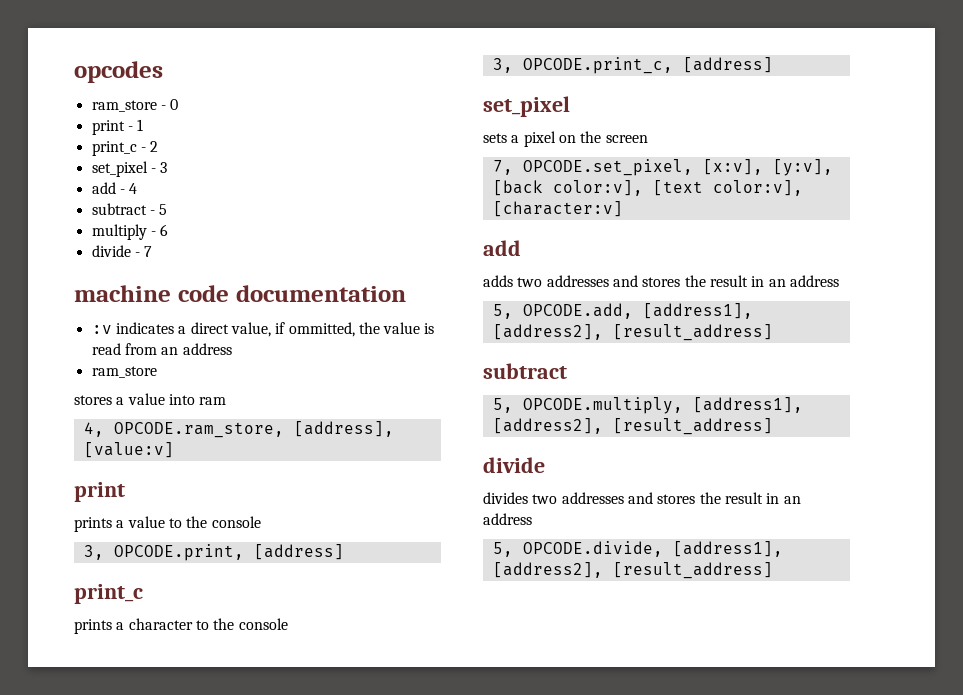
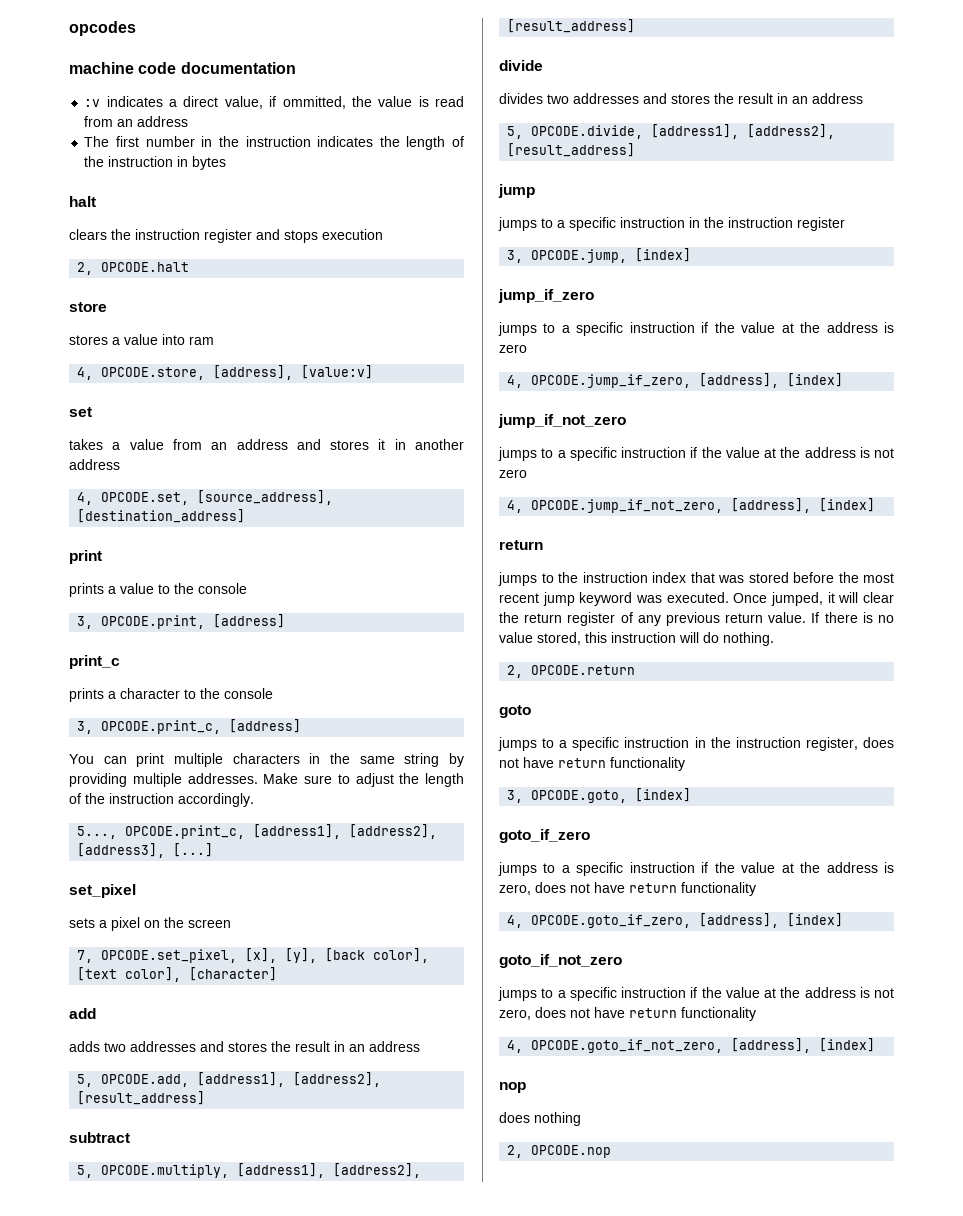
- ram_store - 0
- print - 1
- print_c - 2
- set_pixel - 3
- add - 4
- subtract - 5
- multiply - 6
- divide - 7
  :v indicates a direct value, if ommitted, the value is read from an address
- ram_store
+ The first number in the instruction indicates the length of the instruction in bytes
+ halt
+ clears the instruction register and stops execution
+ 2, OPCODE.halt
+ store
- 4, OPCODE.ram_store, [address], [value:v]
+ 4, OPCODE.store, [address], [value:v]
+ set
+ takes a value from an address and stores it in another address
+ 4, OPCODE.set, [source_address], [destination_address]
+ You can print multiple characters in the same string by providing multiple addresses. Make sure to adjust the length of the instruction accordingly.
+ 5..., OPCODE.print_c, [address1], [address2], [address3], [...]
- 7, OPCODE.set_pixel, [x:v], [y:v], [back color:v], [text color:v], [character:v]
+ 7, OPCODE.set_pixel, [x], [y], [back color], [text color], [character]
  5, OPCODE.divide, [address1], [address2], [result_address]
+ jump
+ jumps to a specific instruction in the instruction register
+ 3, OPCODE.jump, [index]
+ jump_if_zero
+ jumps to a specific instruction if the value at the address is zero
+ 4, OPCODE.jump_if_zero, [address], [index]
+ jump_if_not_zero
+ jumps to a specific instruction if the value at the address is not zero
+ 4, OPCODE.jump_if_not_zero, [address], [index]
+ return
+ jumps to the instruction index that was stored before the most recent jump keyword was executed. Once jumped, it will clear the return register of any previous return value. If there is no value stored, this instruction will do nothing.
+ 2, OPCODE.return
+ goto
+ jumps to a specific instruction in the instruction register, does not have return functionality
+ 3, OPCODE.goto, [index]
+ goto_if_zero
+ jumps to a specific instruction if the value at the address is zero, does not have return functionality
+ 4, OPCODE.goto_if_zero, [address], [index]
+ goto_if_not_zero
+ jumps to a specific instruction if the value at the address is not zero, does not have return functionality
+ 4, OPCODE.goto_if_not_zero, [address], [index]
+ nop
+ does nothing
+ 2, OPCODE.nop

